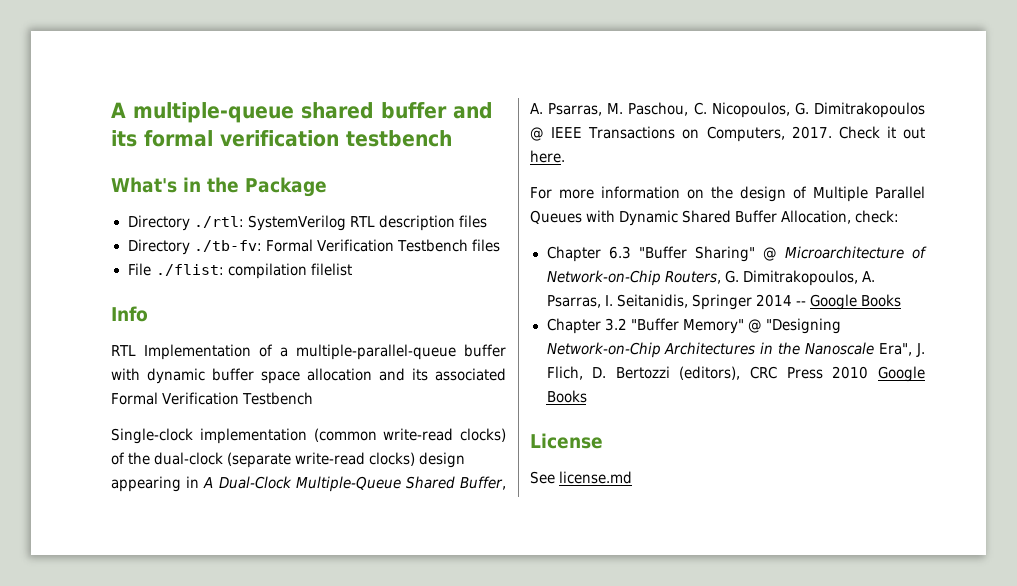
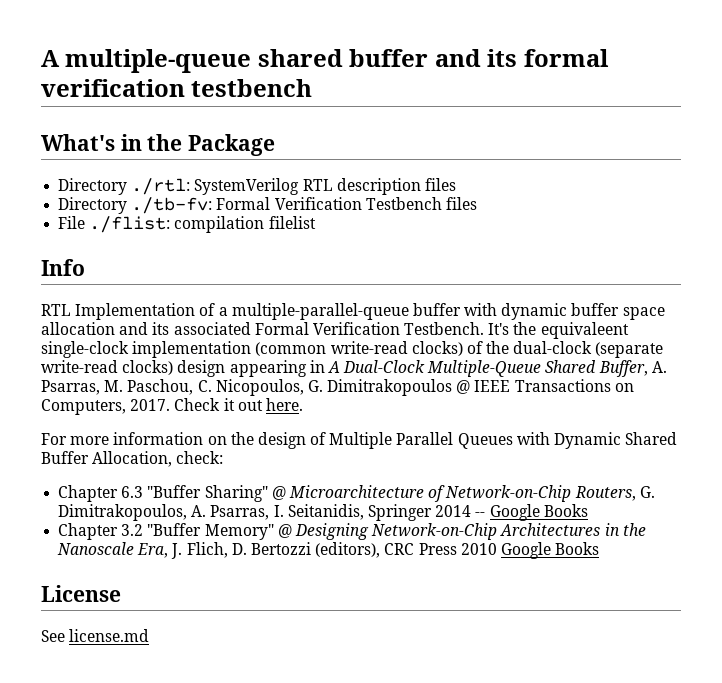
- RTL Implementation of a multiple-parallel-queue buffer with dynamic buffer space allocation and its associated Formal Verification Testbench
- Single-clock implementation (common write-read clocks) of the dual-clock (separate write-read clocks) design appearing in A Dual-Clock Multiple-Queue Shared Buffer, A. Psarras, M. Paschou, C. Nicopoulos, G. Dimitrakopoulos @ IEEE Transactions on Computers, 2017.
+ RTL Implementation of a multiple-parallel-queue buffer with dynamic buffer space allocation and its associated Formal Verification Testbench. It's the equivaleent single-clock implementation (common write-read clocks) of the dual-clock (separate write-read clocks) design appearing in A Dual-Clock Multiple-Queue Shared Buffer, A. Psarras, M. Paschou, C. Nicopoulos, G. Dimitrakopoulos @ IEEE Transactions on Computers, 2017.
- Chapter 3.2 "Buffer Memory" @ "Designing Network-on-Chip Architectures in the Nanoscale Era", J. Flich, D. Bertozzi (editors), CRC Press 2010 Google Books
+ Chapter 3.2 "Buffer Memory" @ Designing Network-on-Chip Architectures in the Nanoscale Era, J. Flich, D. Bertozzi (editors), CRC Press 2010 Google Books

